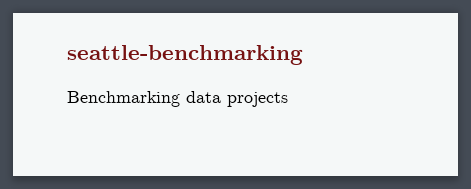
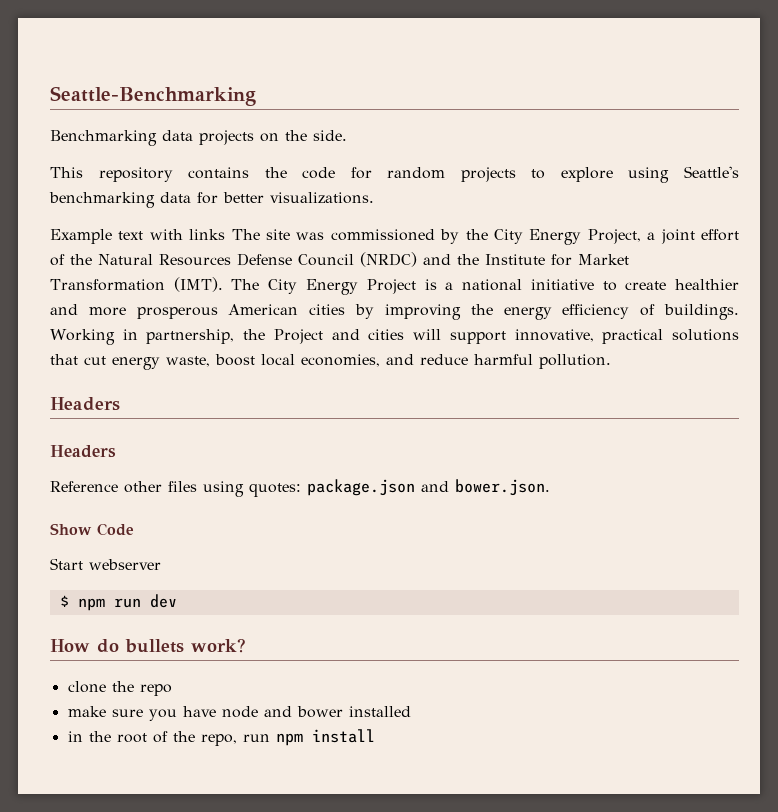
- seattle-benchmarking
+ Seattle-Benchmarking
- Benchmarking data projects
+ Benchmarking data projects on the side.
+ This repository contains the code for random projects to explore using Seattle's benchmarking data for better visualizations.
+ Example text with links The site was commissioned by the City Energy Project, a joint effort of the Natural Resources Defense Council (NRDC) and the Institute for Market Transformation (IMT). The City Energy Project is a national initiative to create healthier and more prosperous American cities by improving the energy efficiency of buildings. Working in partnership, the Project and cities will support innovative, practical solutions that cut energy waste, boost local economies, and reduce harmful pollution.
+ Headers
+ Headers
+ Reference other files using quotes: package.json and bower.json.
+ Show Code
+ Start webserver
+ $ npm run dev
+ How do bullets work?
+ clone the repo
+ make sure you have node and bower installed
+ in the root of the repo, run npm install

